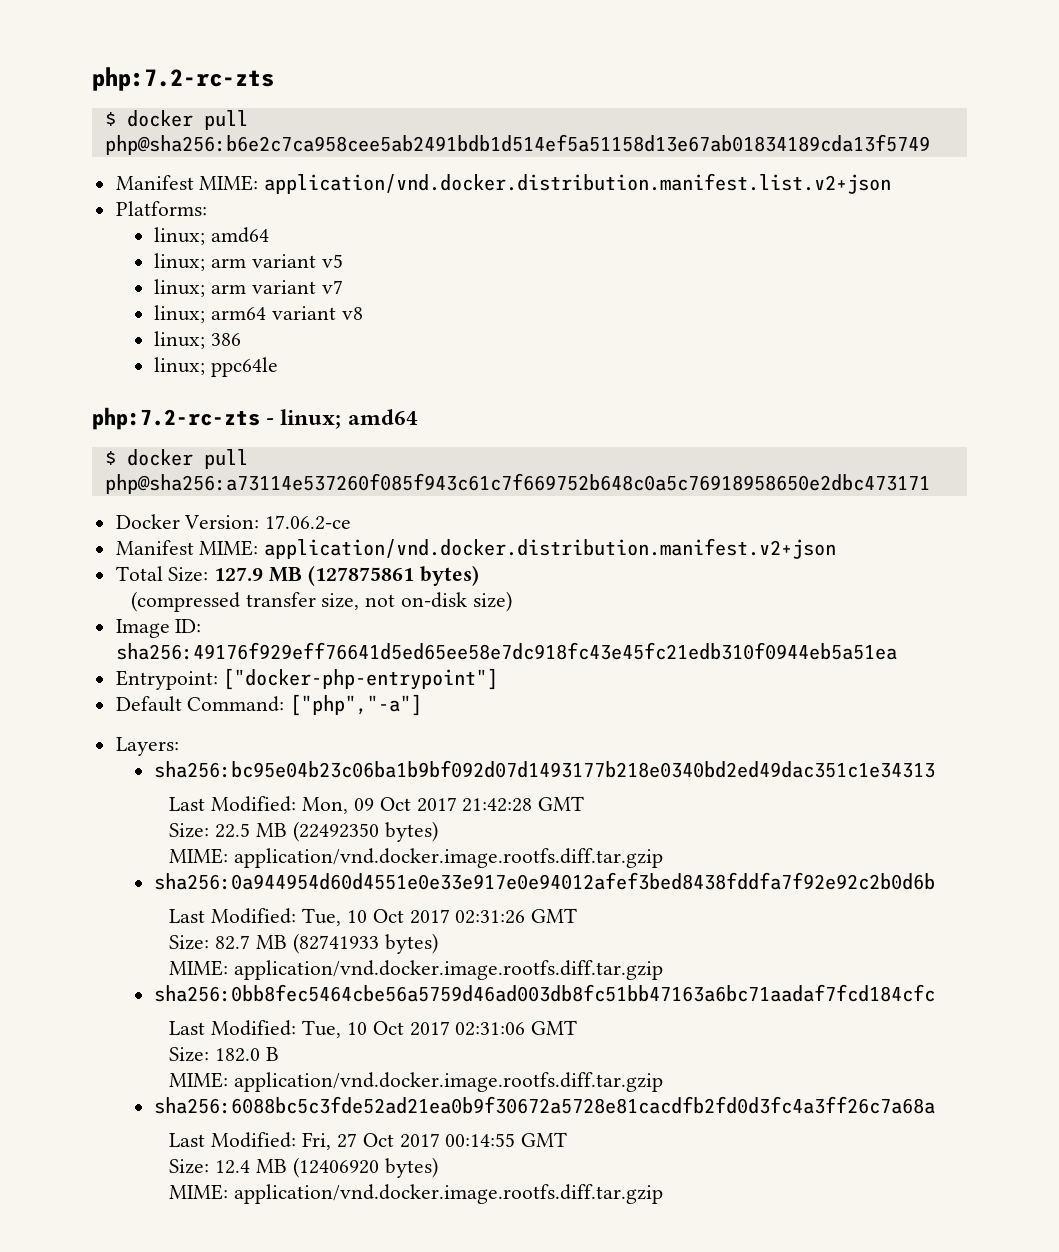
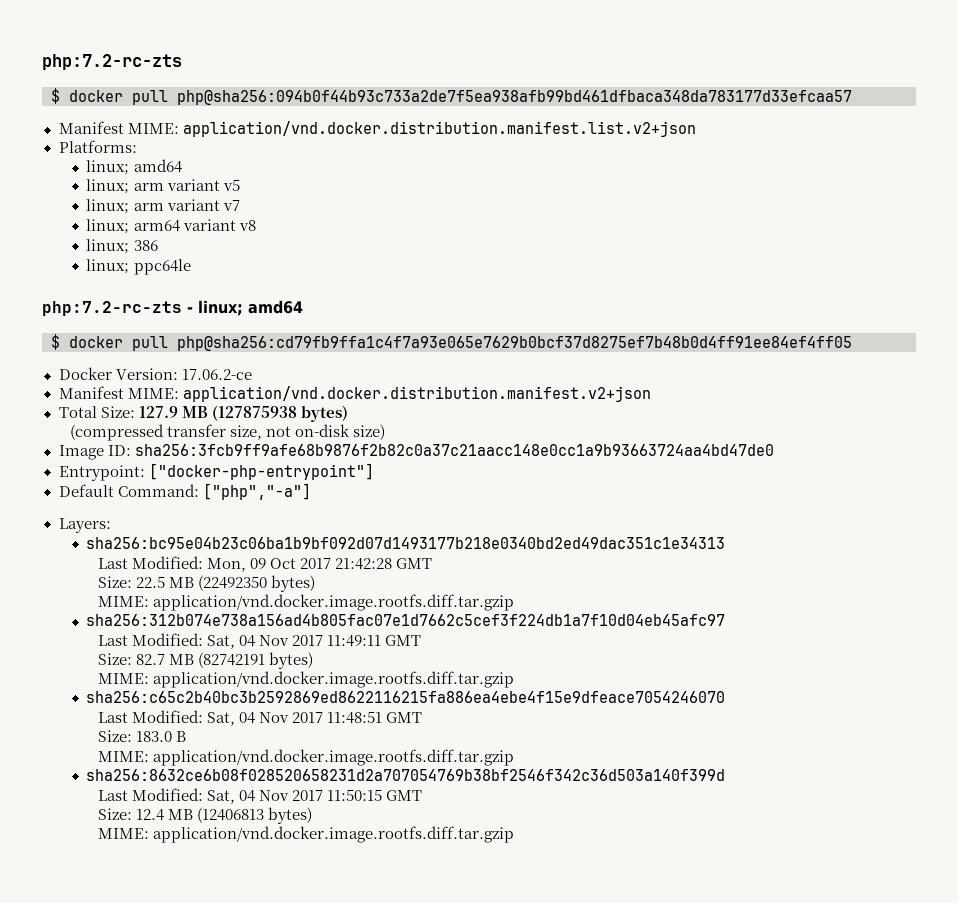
- $ docker pull php@sha256:b6e2c7ca958cee5ab2491bdb1d514ef5a51158d13e67ab01834189cda13f5749
+ $ docker pull php@sha256:094b0f44b93c733a2de7f5ea938afb99bd461dfbaca348da783177d33efcaa57
- $ docker pull php@sha256:a73114e537260f085f943c61c7f669752b648c0a5c76918958650e2dbc473171
+ $ docker pull php@sha256:cd79fb9ffa1c4f7a93e065e7629b0bcf37d8275ef7b48b0d4ff91ee84ef4ff05
- Total Size: 127.9 MB (127875861 bytes)
+ Total Size: 127.9 MB (127875938 bytes)
- Image ID: sha256:49176f929eff76641d5ed65ee58e7dc918fc43e45fc21edb310f0944eb5a51ea
+ Image ID: sha256:3fcb9ff9afe68b9876f2b82c0a37c21aacc148e0cc1a9b93663724aa4bd47de0
- sha256:0a944954d60d4551e0e33e917e0e94012afef3bed8438fddfa7f92e92c2b0d6b
- Last Modified: Tue, 10 Oct 2017 02:31:26 GMT
+ sha256:312b074e738a156ad4b805fac07e1d7662c5cef3f224db1a7f10d04eb45afc97
+ Last Modified: Sat, 04 Nov 2017 11:49:11 GMT
- Size: 82.7 MB (82741933 bytes)
+ Size: 82.7 MB (82742191 bytes)
  MIME: application/vnd.docker.image.rootfs.diff.tar.gzip
- sha256:0bb8fec5464cbe56a5759d46ad003db8fc51bb47163a6bc71aadaf7fcd184cfc
- Last Modified: Tue, 10 Oct 2017 02:31:06 GMT
- Size: 182.0 B
+ sha256:c65c2b40bc3b2592869ed8622116215fa886ea4ebe4f15e9dfeace7054246070
+ Last Modified: Sat, 04 Nov 2017 11:48:51 GMT
+ Size: 183.0 B
- sha256:6088bc5c3fde52ad21ea0b9f30672a5728e81cacdfb2fd0d3fc4a3ff26c7a68a
- Last Modified: Fri, 27 Oct 2017 00:14:55 GMT
+ sha256:8632ce6b08f028520658231d2a707054769b38bf2546f342c36d503a140f399d
+ Last Modified: Sat, 04 Nov 2017 11:50:15 GMT
- Size: 12.4 MB (12406920 bytes)
+ Size: 12.4 MB (12406813 bytes)

